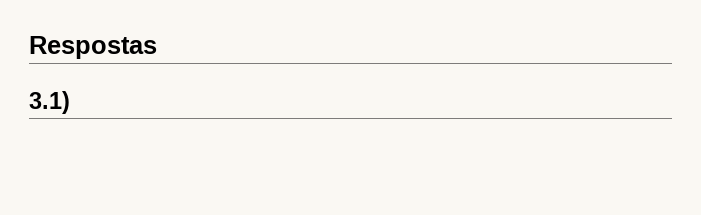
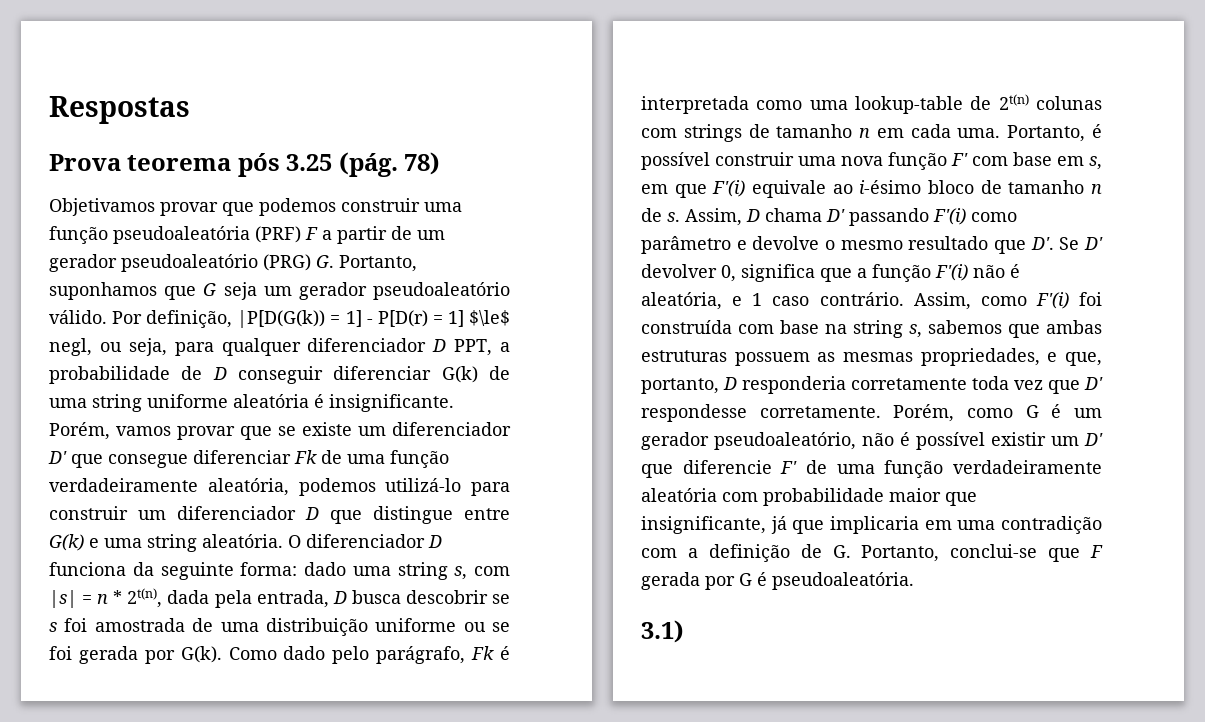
+ Prova teorema pós 3.25 (pág. 78)
+ Objetivamos provar que podemos construir uma função pseudoaleatória (PRF) F a partir de um gerador pseudoaleatório (PRG) G. Portanto, suponhamos que G seja um gerador pseudoaleatório válido. Por definição, |P[D(G(k)) = 1] - P[D(r) = 1] $\le$ negl, ou seja, para qualquer diferenciador D PPT, a probabilidade de D conseguir diferenciar G(k) de uma string uniforme aleatória é insignificante. Porém, vamos provar que se existe um diferenciador D' que consegue diferenciar Fk de uma função verdadeiramente aleatória, podemos utilizá-lo para construir um diferenciador D que distingue entre G(k) e uma string aleatória. O diferenciador D funciona da seguinte forma: dado uma string s, com |s| = n * 2t(n), dada pela entrada, D busca descobrir se s foi amostrada de uma distribuição uniforme ou se foi gerada por G(k). Como dado pelo parágrafo, Fk é interpretada como uma lookup-table de 2t(n) colunas com strings de tamanho n em cada uma. Portanto, é possível construir uma nova função F' com base em s, em que F'(i) equivale ao i-ésimo bloco de tamanho n de s. Assim, D chama D' passando F'(i) como parâmetro e devolve o mesmo resultado que D'. Se D' devolver 0, significa que a função F'(i) não é aleatória, e 1 caso contrário. Assim, como F'(i) foi construída com base na string s, sabemos que ambas estruturas possuem as mesmas propriedades, e que, portanto, D responderia corretamente toda vez que D' respondesse corretamente. Porém, como G é um gerador pseudoaleatório, não é possível existir um D' que diferencie F' de uma função verdadeiramente aleatória com probabilidade maior que insignificante, já que implicaria em uma contradição com a definição de G. Portanto, conclui-se que F gerada por G é pseudoaleatória.

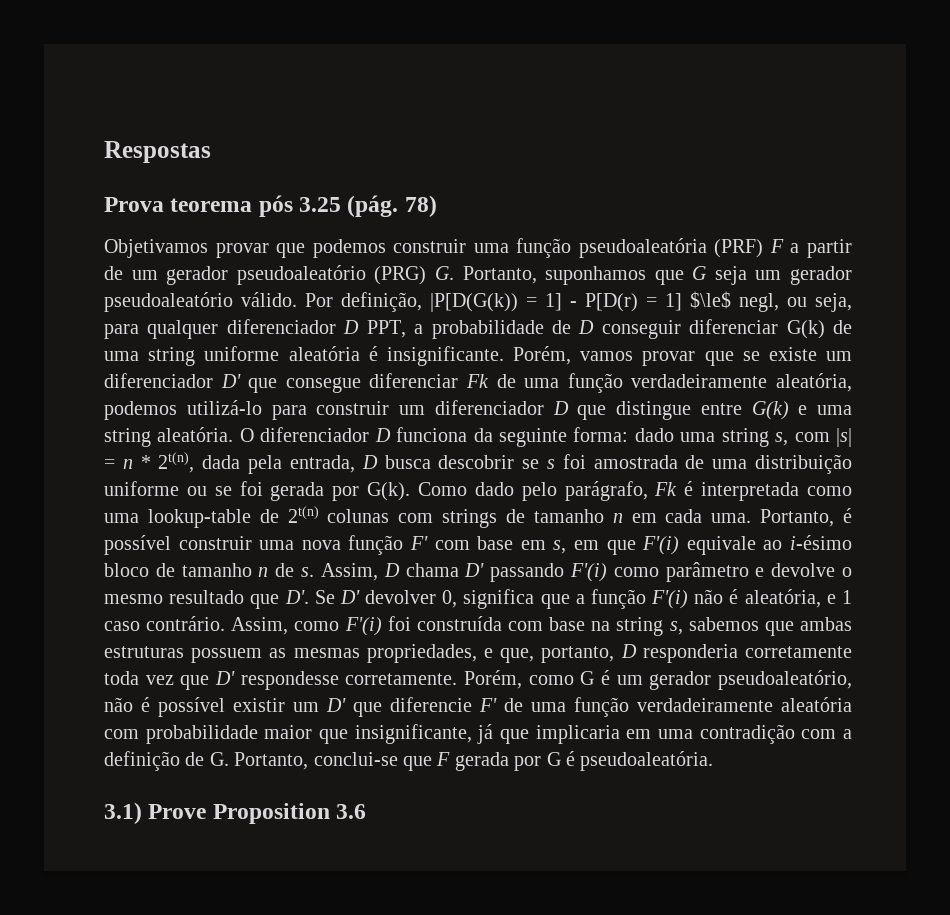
- 3.1)
+ 3.1) Prove Proposition 3.6

